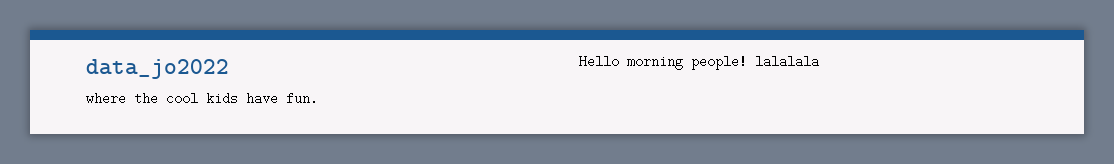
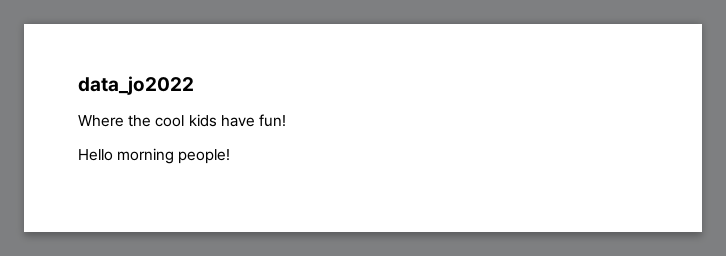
- where the cool kids have fun.
+ Where the cool kids have fun!
- Hello morning people! lalalala
+ Hello morning people!

